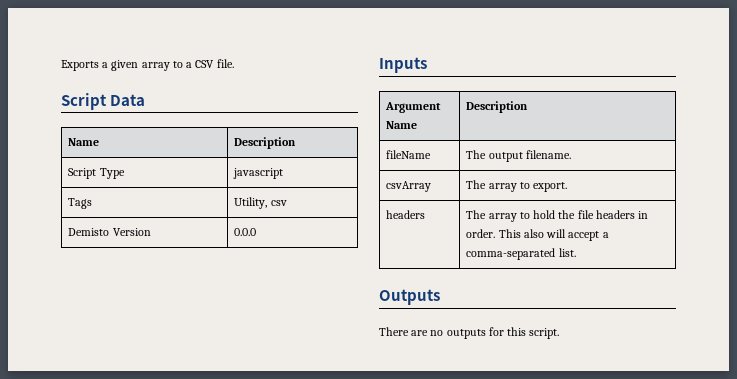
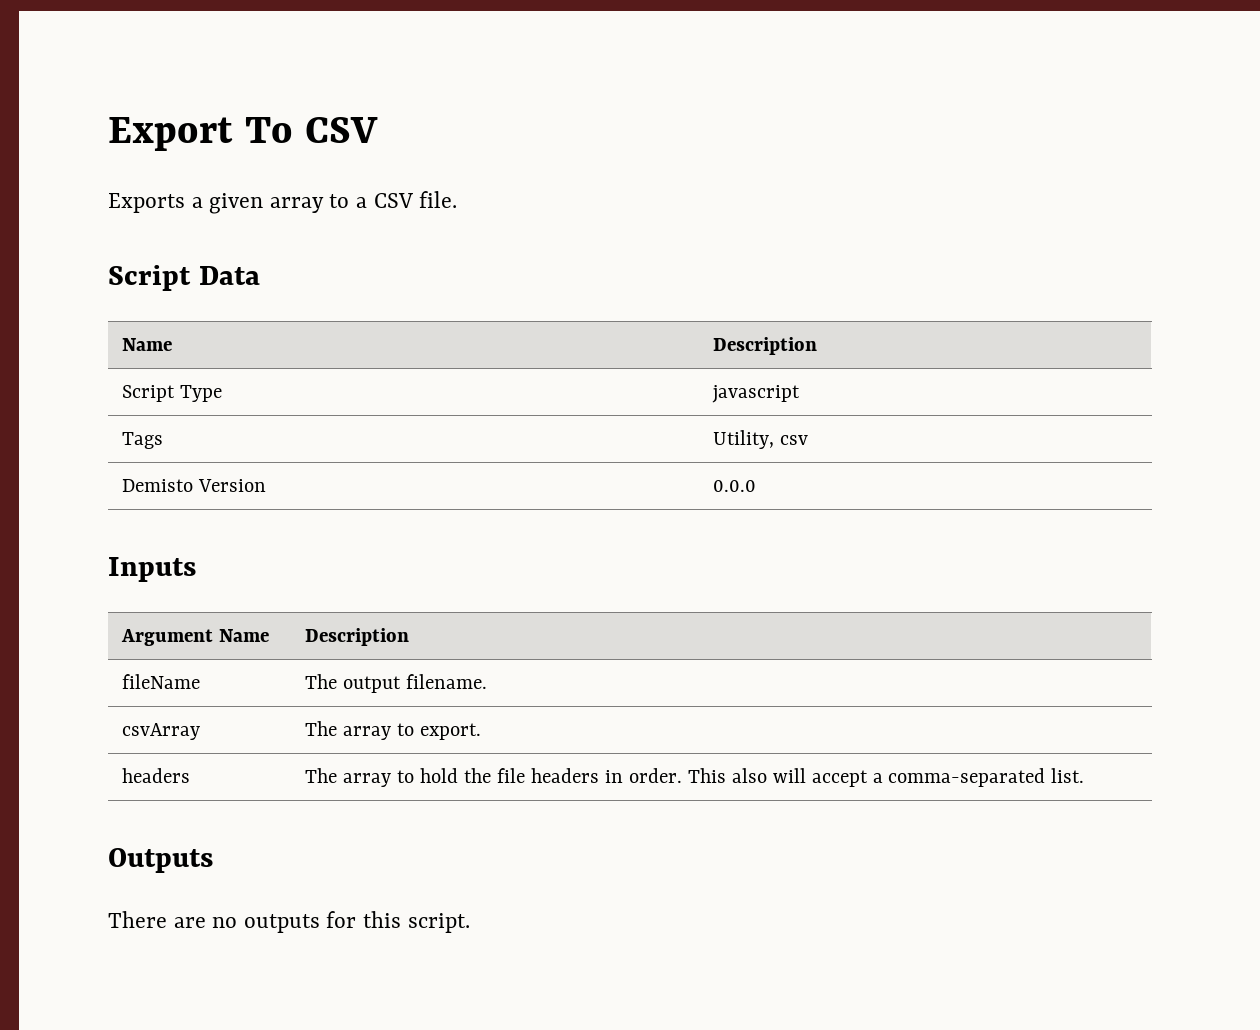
+ Export To CSV

